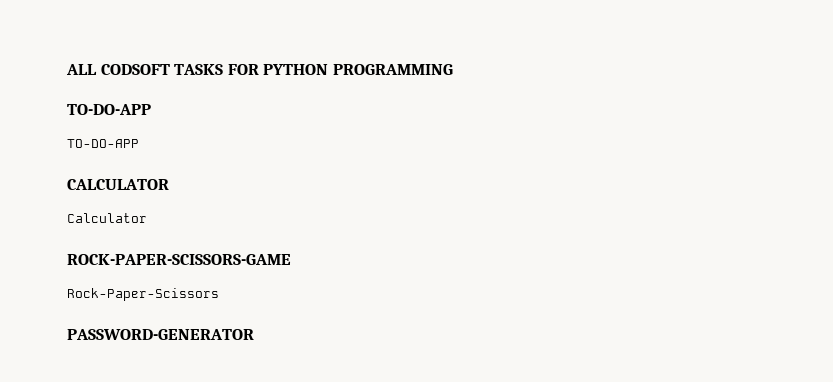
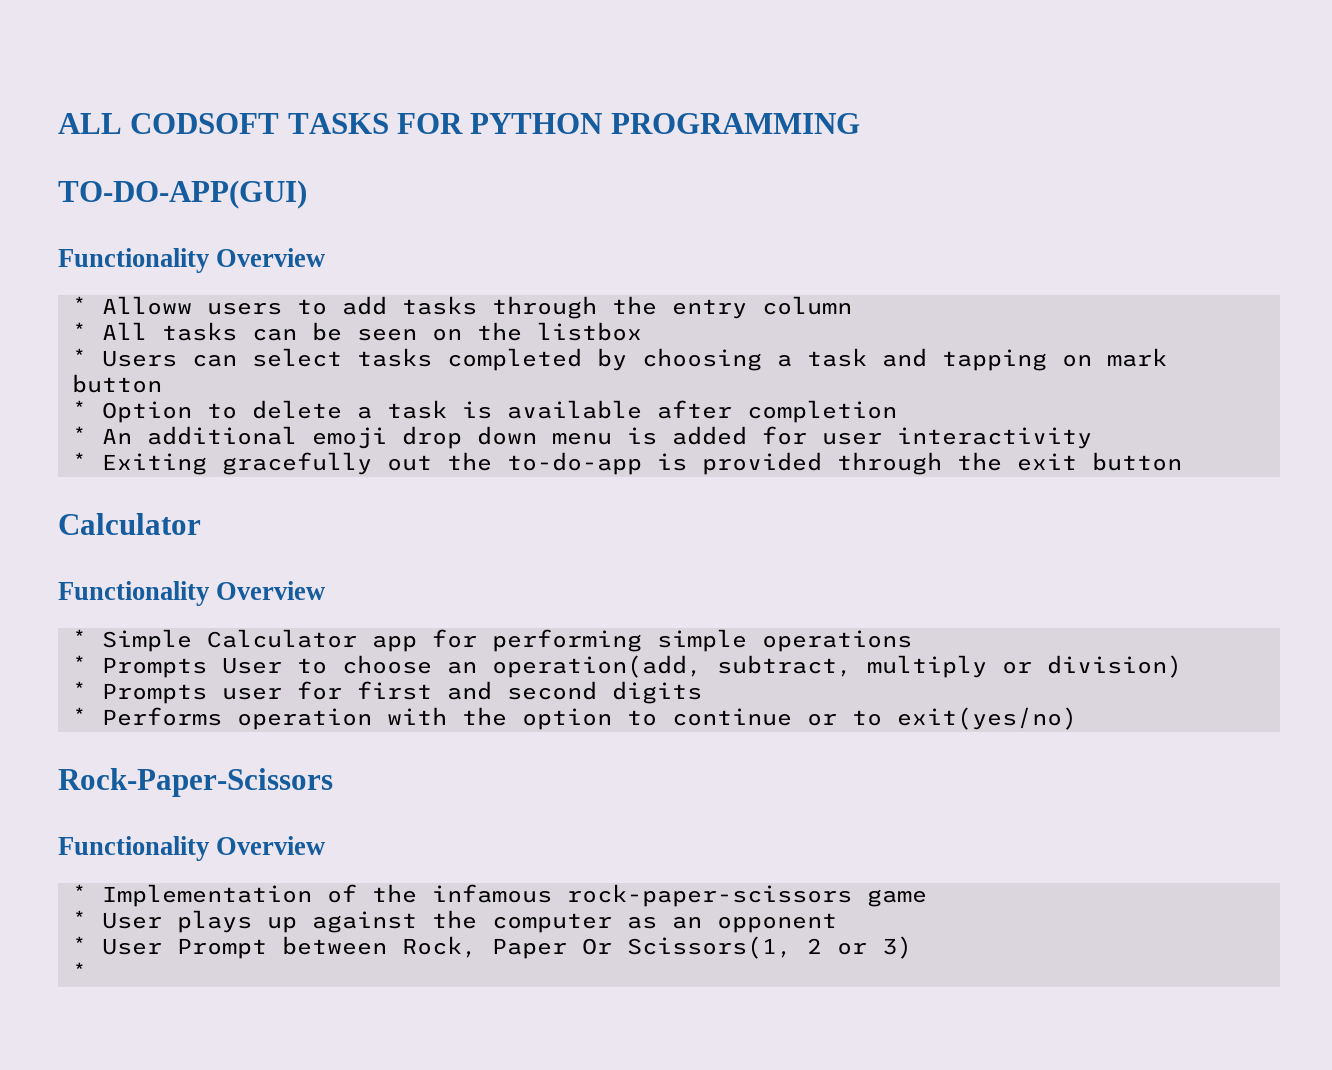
  ALL CODSOFT TASKS FOR PYTHON PROGRAMMING
- TO-DO-APP
- TO-DO-APP
- CALCULATOR
+ TO-DO-APP(GUI)
+ Functionality Overview
+ * Alloww users to add tasks through the entry column
+ * All tasks can be seen on the listbox
+ * Users can select tasks completed by choosing a task and tapping on mark button
+ * Option to delete a task is available after completion
+ * An additional emoji drop down menu is added for user interactivity
+ * Exiting gracefully out the to-do-app is provided through the exit button
  Calculator
- ROCK-PAPER-SCISSORS-GAME
+ Functionality Overview
+ * Simple Calculator app for performing simple operations
+ * Prompts User to choose an operation(add, subtract, multiply or division)
+ * Prompts user for first and second digits
+ * Performs operation with the option to continue or to exit(yes/no)
  Rock-Paper-Scissors
- PASSWORD-GENERATOR
+ Functionality Overview
+ * Implementation of the infamous rock-paper-scissors game
+ * User plays up against the computer as an opponent
+ * User Prompt between Rock, Paper Or Scissors(1, 2 or 3)
+ *

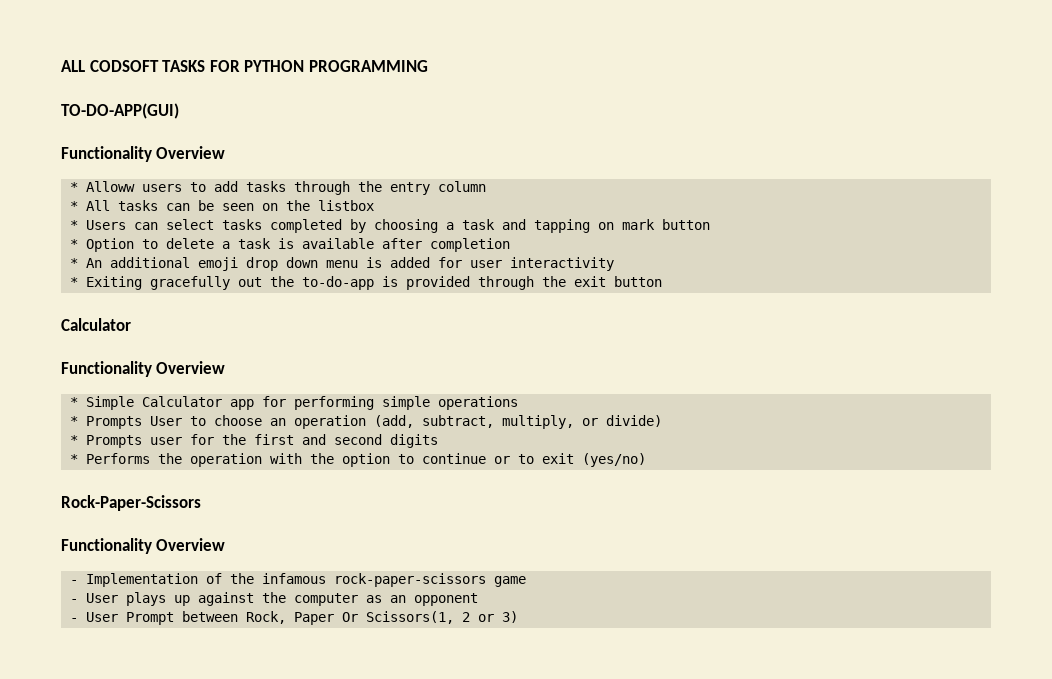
- * Prompts User to choose an operation(add, subtract, multiply or division)
+ * Prompts User to choose an operation (add, subtract, multiply, or divide)
- * Prompts user for first and second digits
+ * Prompts user for the first and second digits
- * Performs operation with the option to continue or to exit(yes/no)
+ * Performs the operation with the option to continue or to exit (yes/no)
- * Implementation of the infamous rock-paper-scissors game
+ - Implementation of the infamous rock-paper-scissors game
- * User plays up against the computer as an opponent
+ - User plays up against the computer as an opponent
- * User Prompt between Rock, Paper Or Scissors(1, 2 or 3)
- *
+ - User Prompt between Rock, Paper Or Scissors(1, 2 or 3)

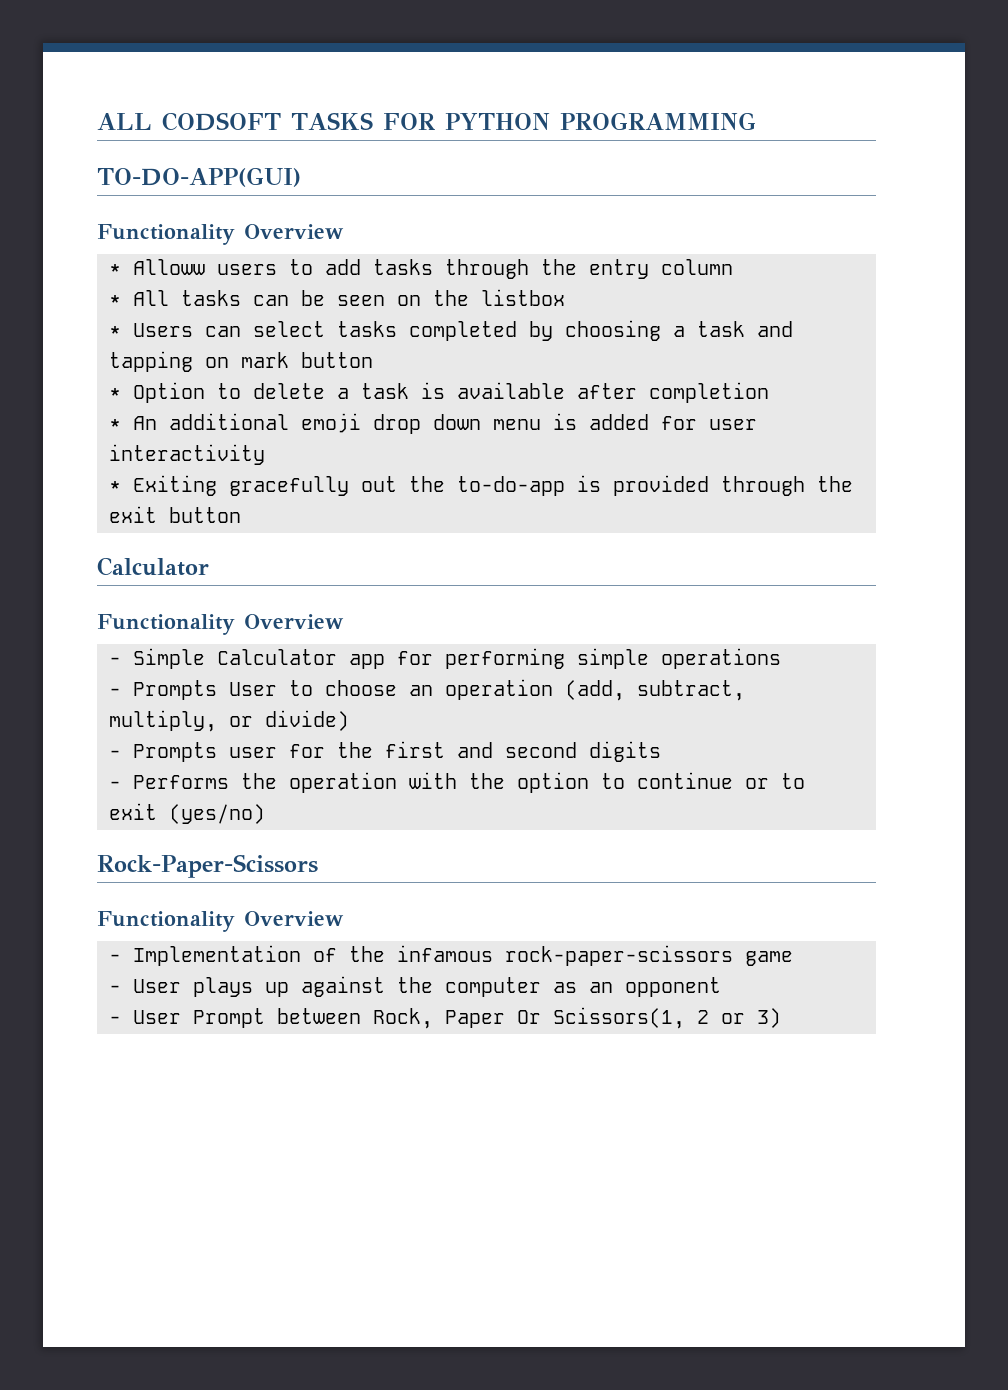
- * Simple Calculator app for performing simple operations
+ - Simple Calculator app for performing simple operations
- * Prompts User to choose an operation (add, subtract, multiply, or divide)
+ - Prompts User to choose an operation (add, subtract, multiply, or divide)
- * Prompts user for the first and second digits
+ - Prompts user for the first and second digits
- * Performs the operation with the option to continue or to exit (yes/no)
+ - Performs the operation with the option to continue or to exit (yes/no)

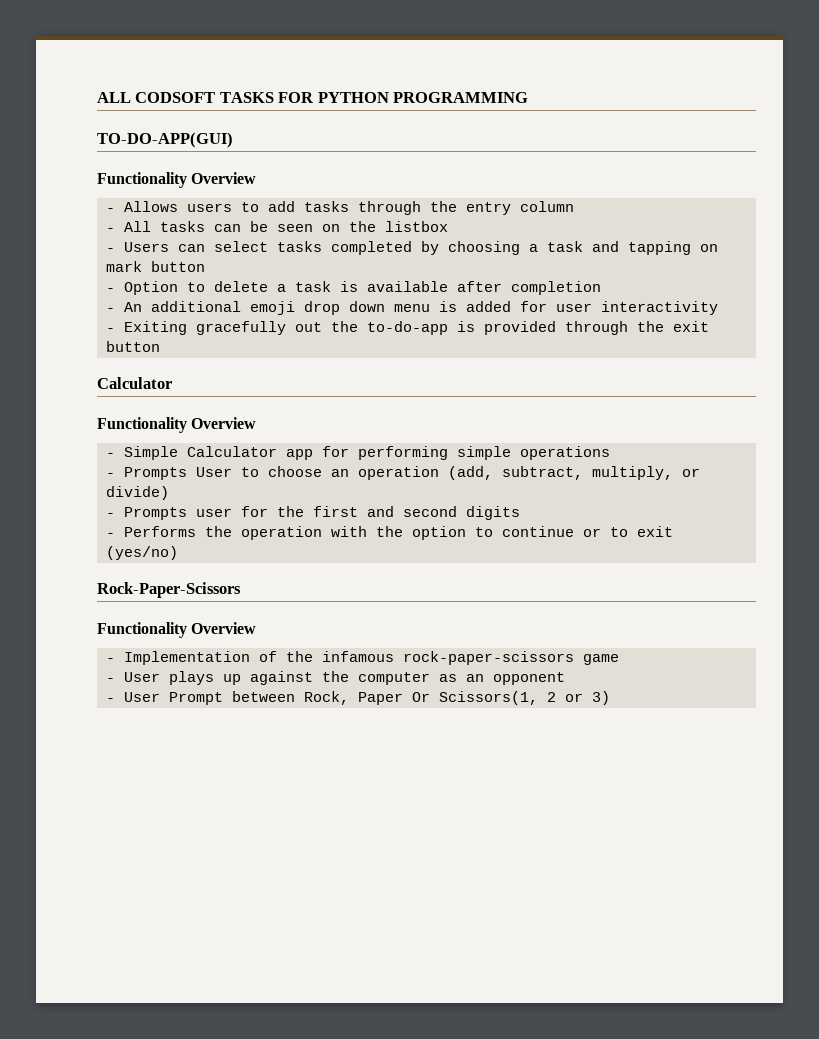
- * Alloww users to add tasks through the entry column
+ - Allows users to add tasks through the entry column
- * All tasks can be seen on the listbox
+ - All tasks can be seen on the listbox
- * Users can select tasks completed by choosing a task and tapping on mark button
+ - Users can select tasks completed by choosing a task and tapping on mark button
- * Option to delete a task is available after completion
+ - Option to delete a task is available after completion
- * An additional emoji drop down menu is added for user interactivity
+ - An additional emoji drop down menu is added for user interactivity
- * Exiting gracefully out the to-do-app is provided through the exit button
+ - Exiting gracefully out the to-do-app is provided through the exit button

